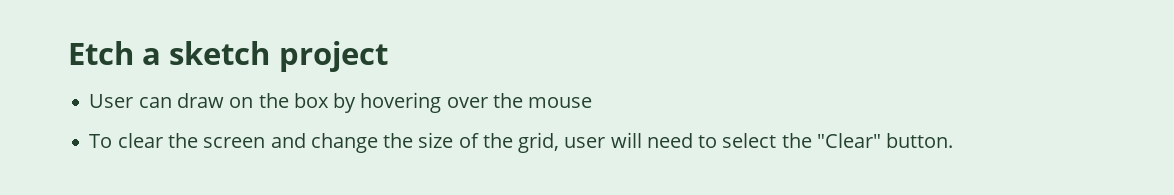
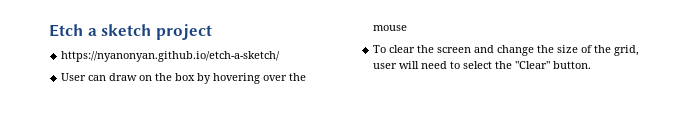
+ https://nyanonyan.github.io/etch-a-sketch/

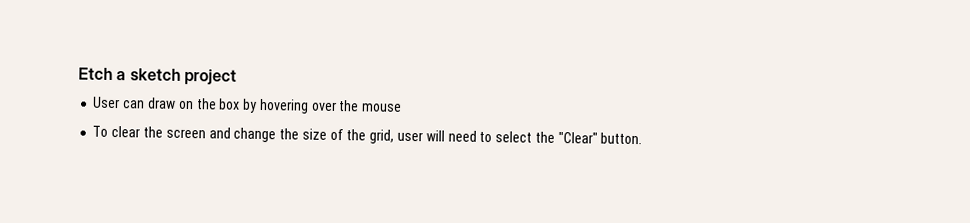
- https://nyanonyan.github.io/etch-a-sketch/

